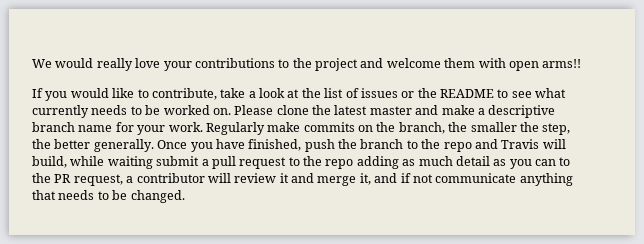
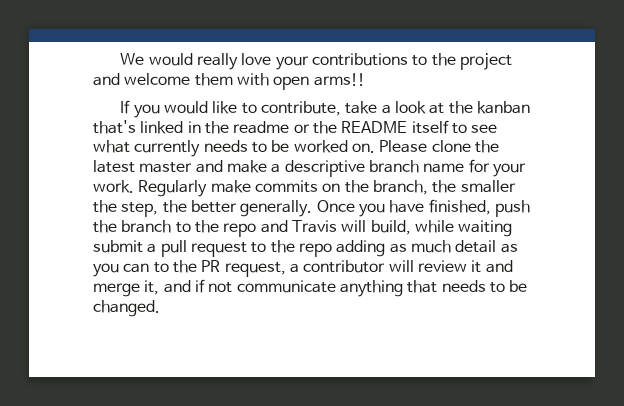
- If you would like to contribute, take a look at the list of issues or the README to see what currently needs to be worked on.
+ If you would like to contribute, take a look at the kanban that's linked in the readme or the README itself to see what currently needs to be worked on.

